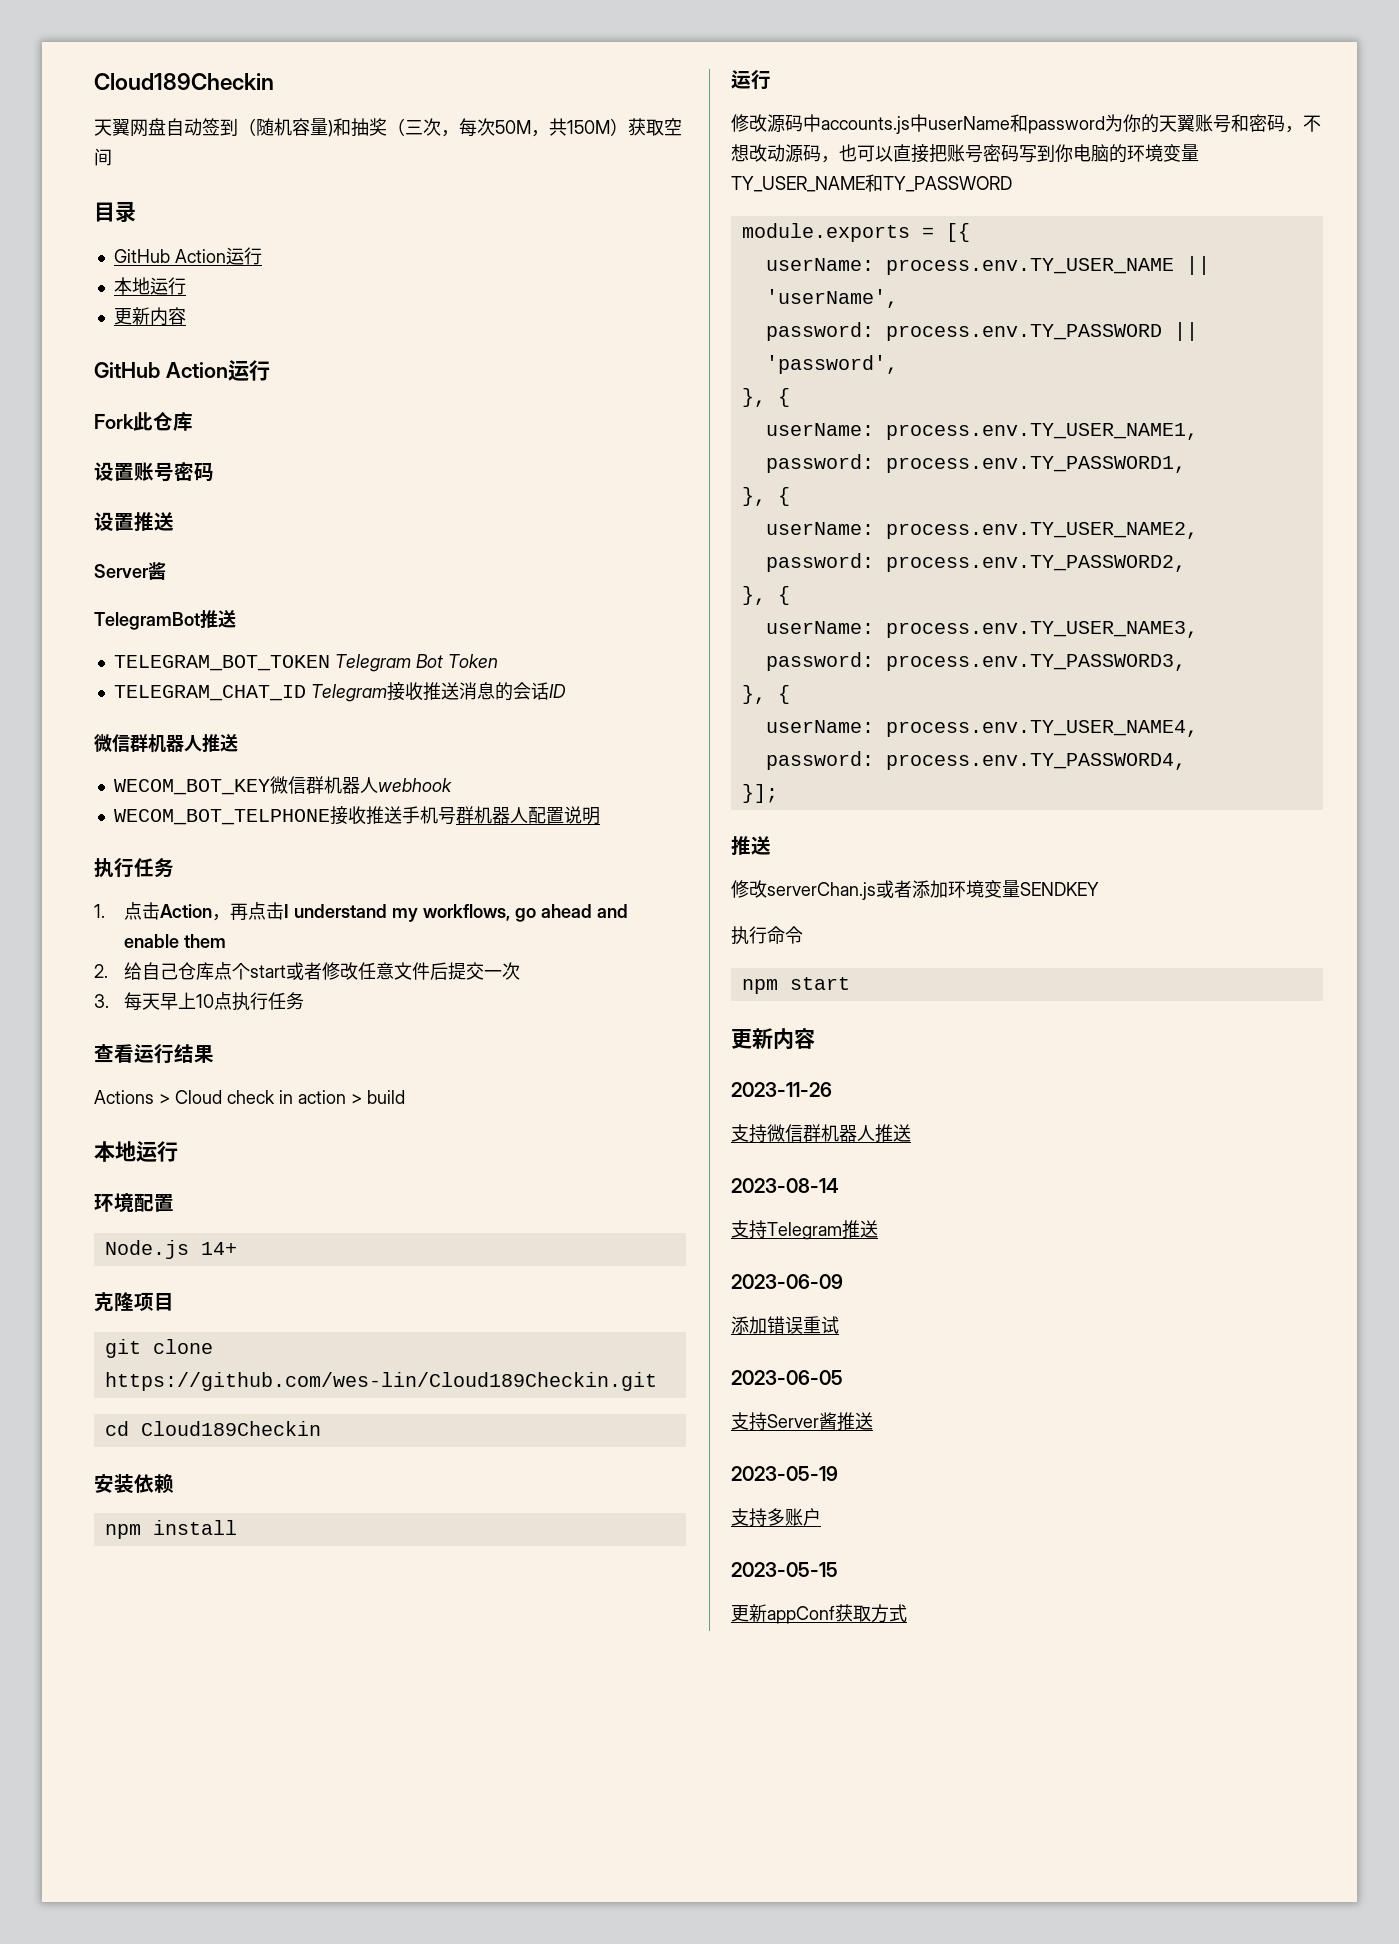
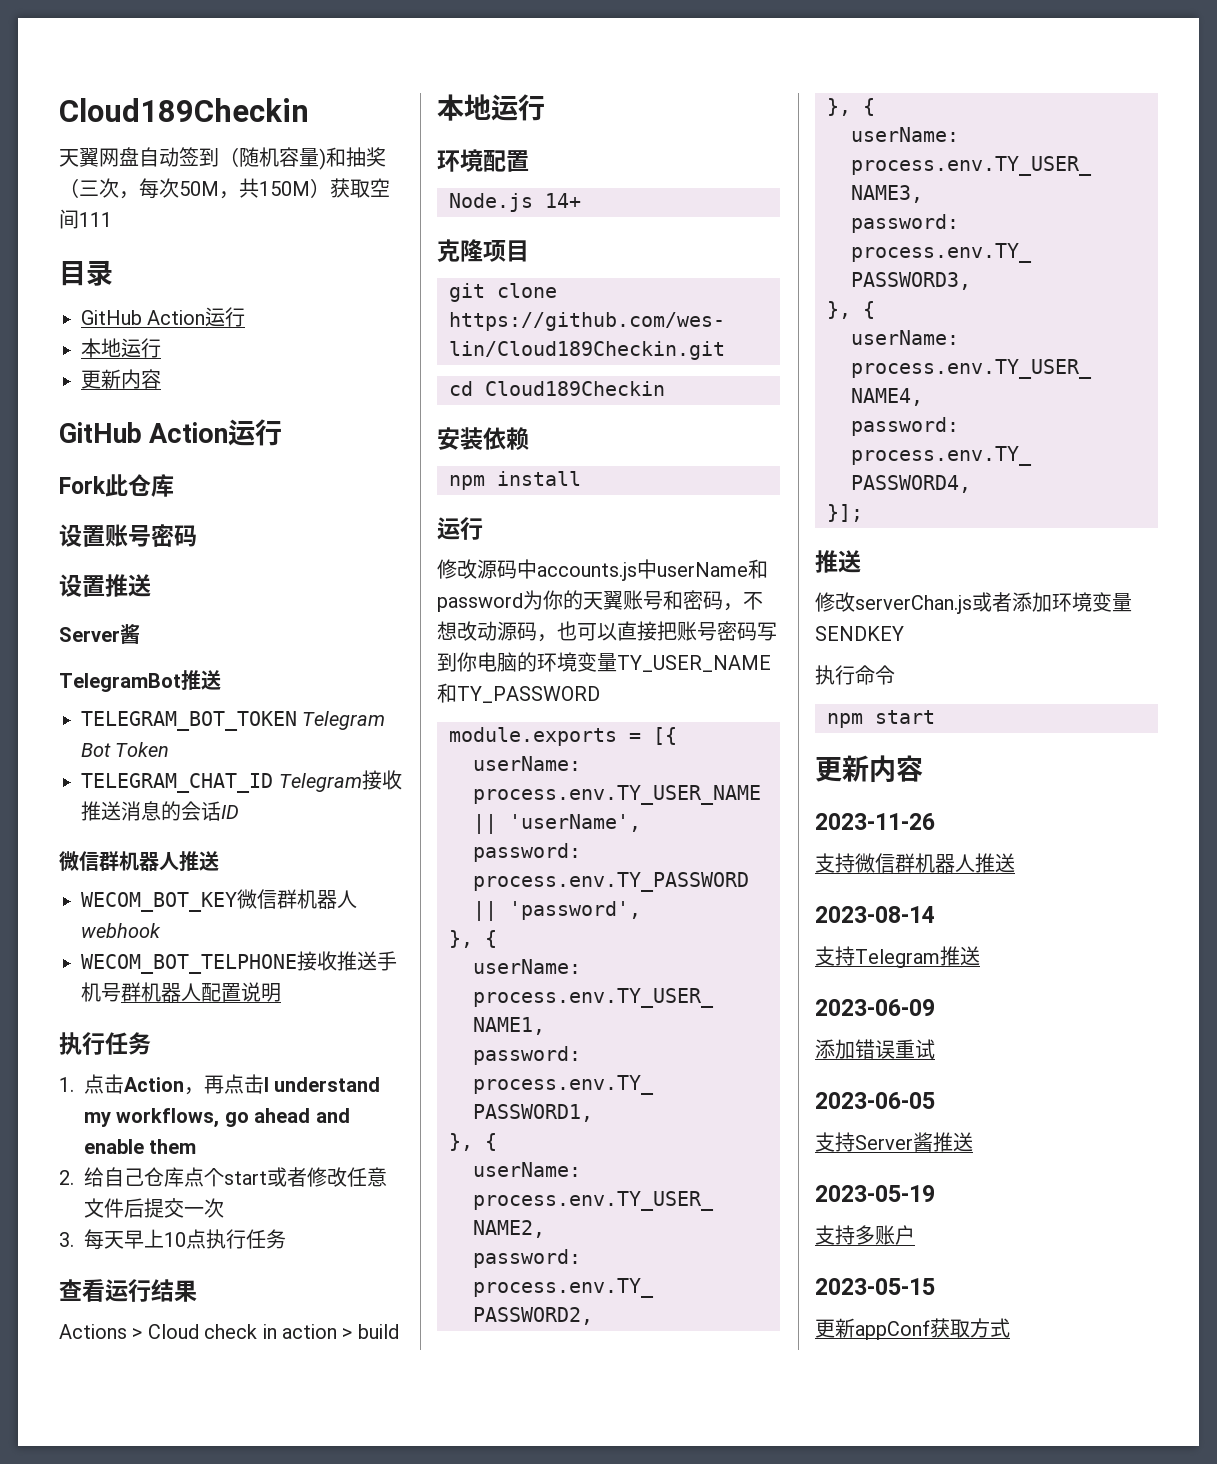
- 天翼网盘自动签到（随机容量)和抽奖（三次，每次50M，共150M）获取空间
+ 天翼网盘自动签到（随机容量)和抽奖（三次，每次50M，共150M）获取空间111

